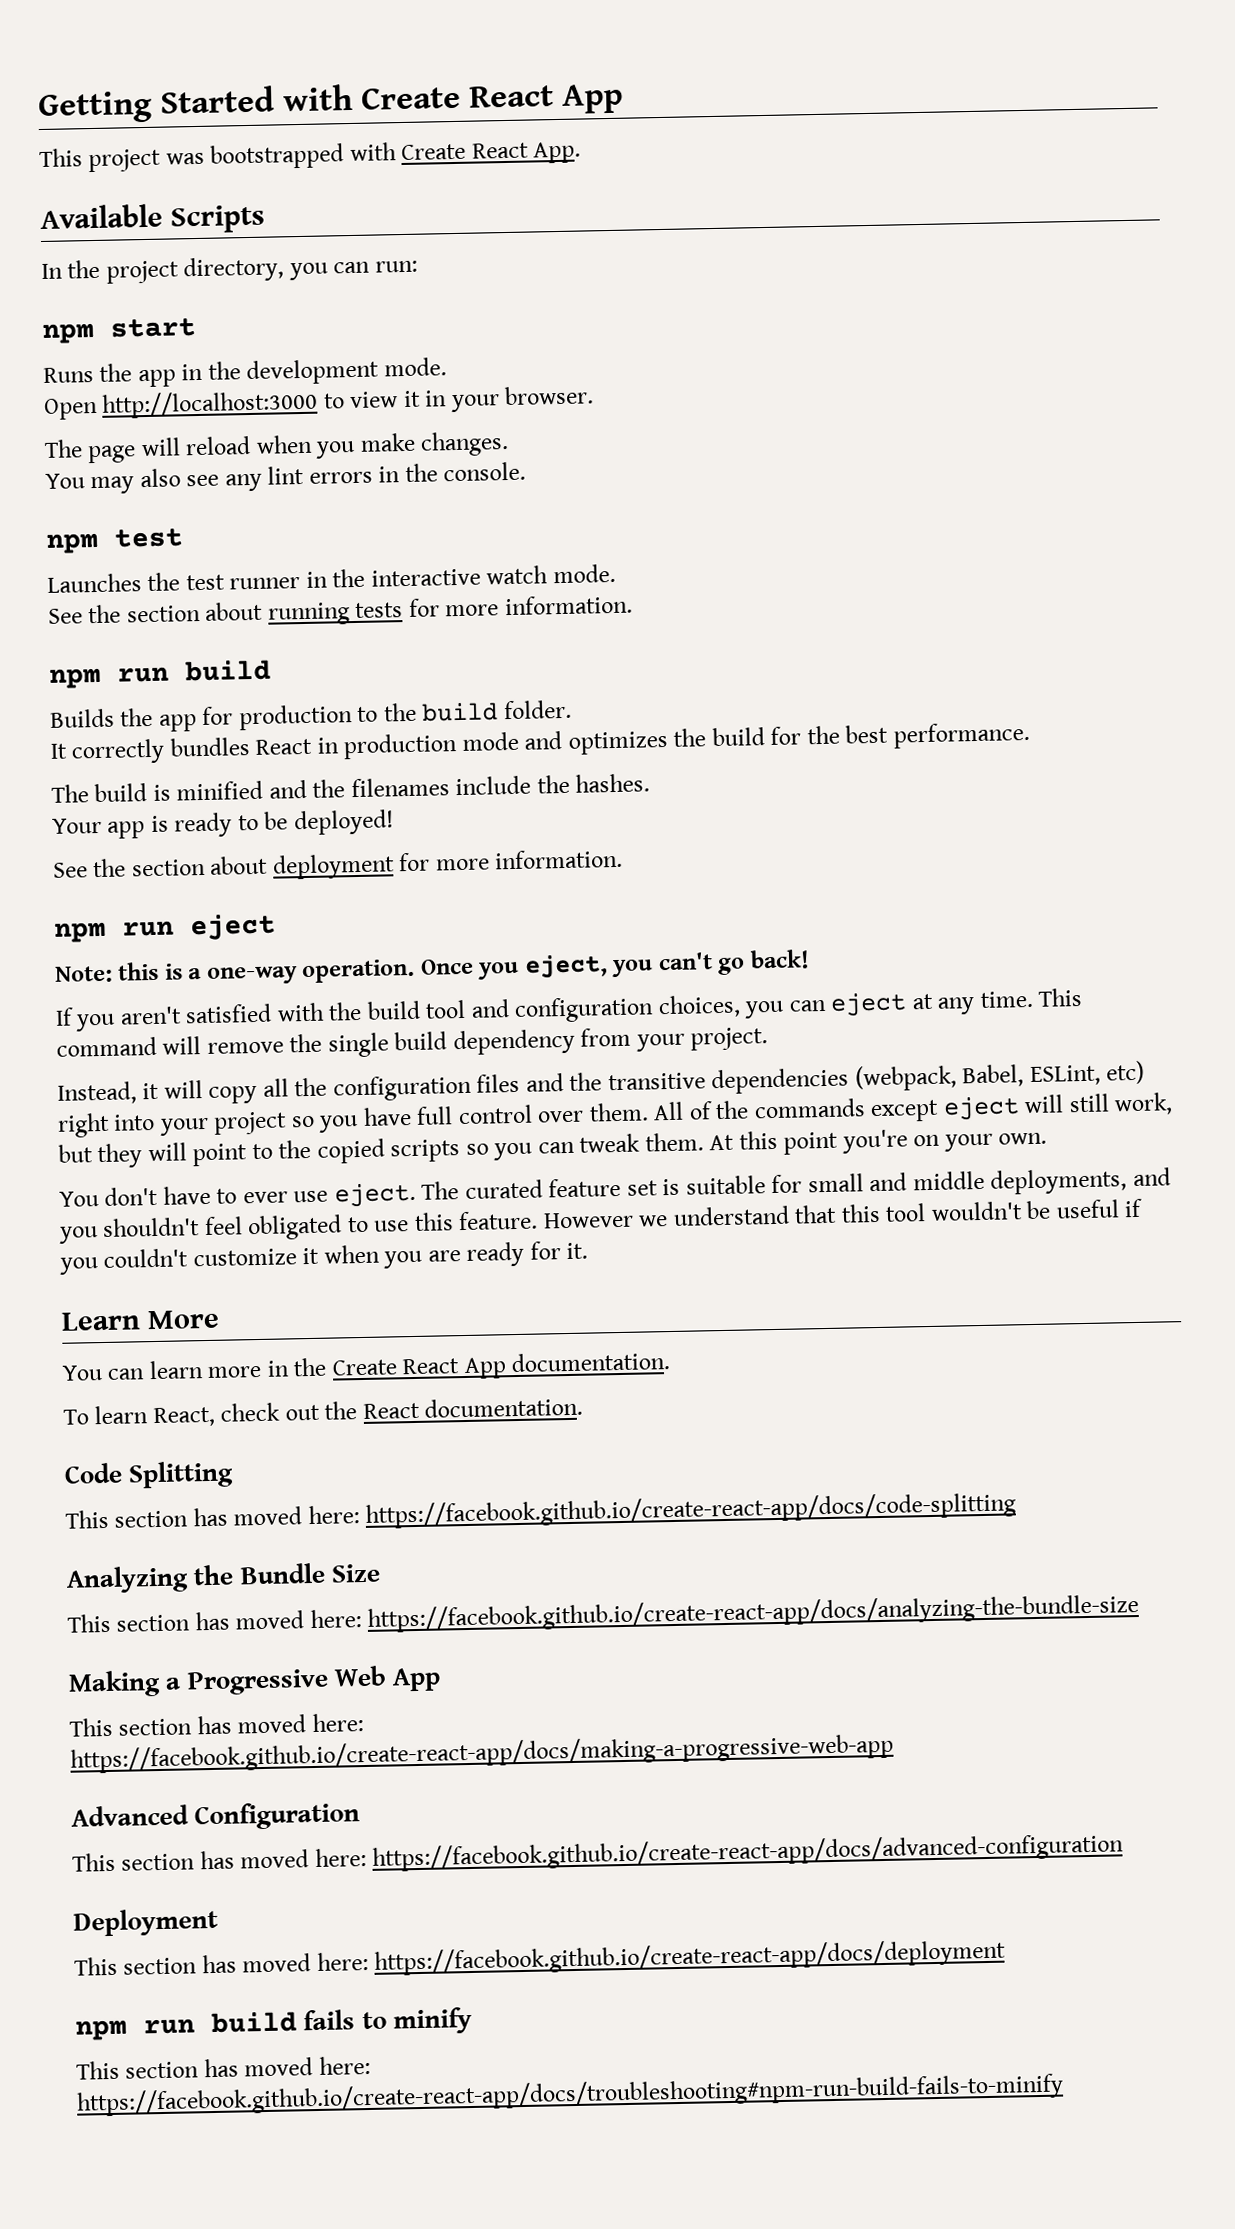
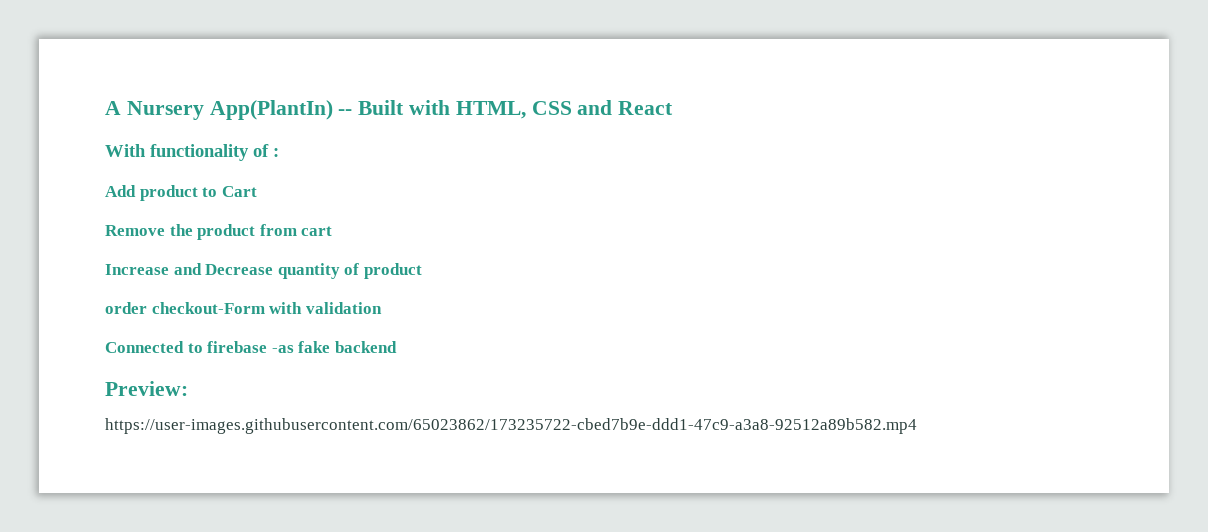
- Getting Started with Create React App
- This project was bootstrapped with Create React App.
- Available Scripts
- In the project directory, you can run:
- npm start
- Runs the app in the development mode.
- Open http://localhost:3000 to view it in your browser.
- The page will reload when you make changes.
- You may also see any lint errors in the console.
- npm test
- Launches the test runner in the interactive watch mode.
- See the section about running tests for more information.
- npm run build
- Builds the app for production to the build folder.
- It correctly bundles React in production mode and optimizes the build for the best performance.
- The build is minified and the filenames include the hashes.
- Your app is ready to be deployed!
- See the section about deployment for more information.
- npm run eject
- Note: this is a one-way operation. Once you eject, you can't go back!
- If you aren't satisfied with the build tool and configuration choices, you can eject at any time. This command will remove the single build dependency from your project.
- Instead, it will copy all the configuration files and the transitive dependencies (webpack, Babel, ESLint, etc) right into your project so you have full control over them. All of the commands except eject will still work, but they will point to the copied scripts so you can tweak them. At this point you're on your own.
- You don't have to ever use eject. The curated feature set is suitable for small and middle deployments, and you shouldn't feel obligated to use this feature. However we understand that this tool wouldn't be useful if you couldn't customize it when you are ready for it.
- Learn More
- You can learn more in the Create React App documentation.
- To learn React, check out the React documentation.
- Code Splitting
- This section has moved here: https://facebook.github.io/create-react-app/docs/code-splitting
- Analyzing the Bundle Size
- This section has moved here: https://facebook.github.io/create-react-app/docs/analyzing-the-bundle-size
- Making a Progressive Web App
- This section has moved here: https://facebook.github.io/create-react-app/docs/making-a-progressive-web-app
- Advanced Configuration
- This section has moved here: https://facebook.github.io/create-react-app/docs/advanced-configuration
- Deployment
- This section has moved here: https://facebook.github.io/create-react-app/docs/deployment
- npm run build fails to minify
- This section has moved here: https://facebook.github.io/create-react-app/docs/troubleshooting#npm-run-build-fails-to-minify
+ A Nursery App(PlantIn) -- Built with HTML, CSS and React
+ With functionality of :
+ Add product to Cart
+ Remove the product from cart
+ Increase and Decrease quantity of product
+ order checkout-Form with validation
+ Connected to firebase -as fake backend
+ Preview:
+ https://user-images.githubusercontent.com/65023862/173235722-cbed7b9e-ddd1-47c9-a3a8-92512a89b582.mp4

